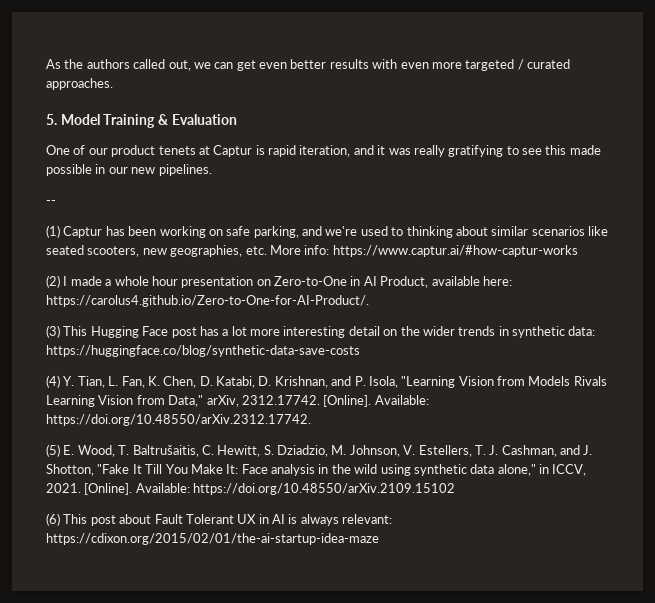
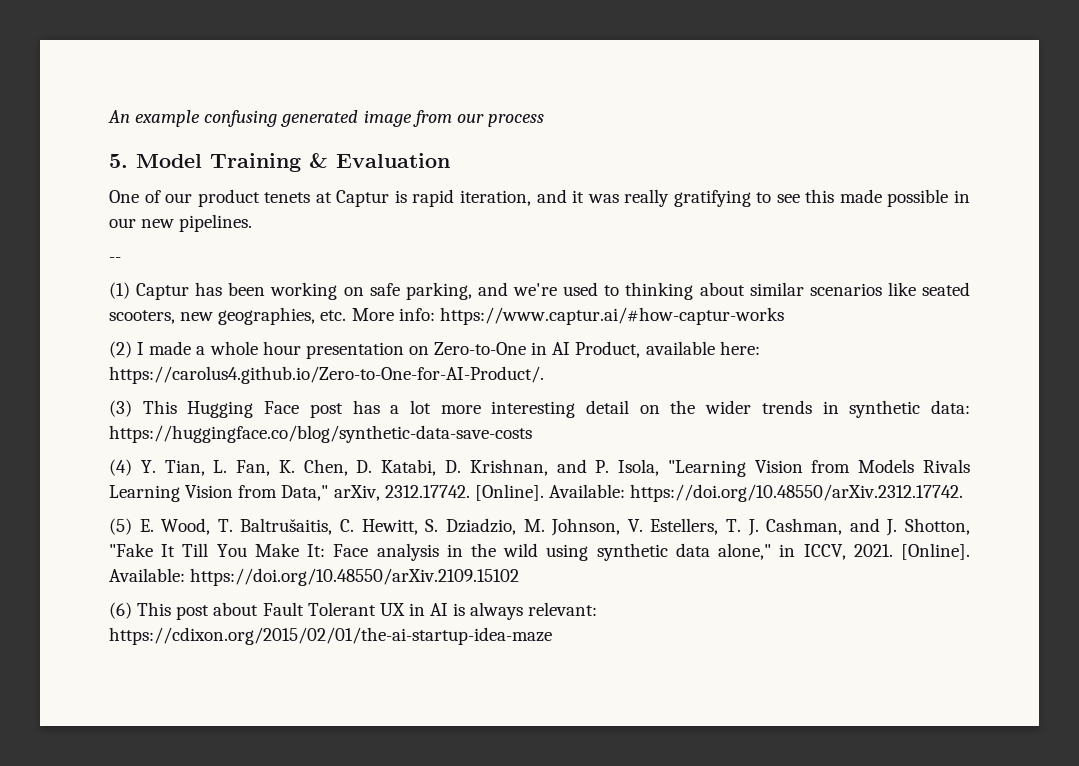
- As the authors called out, we can get even better results with even more targeted / curated approaches.
+ An example confusing generated image from our process

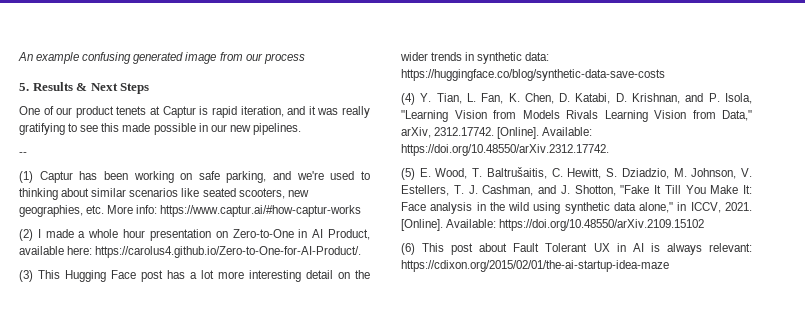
- 5. Model Training & Evaluation
+ 5. Results & Next Steps

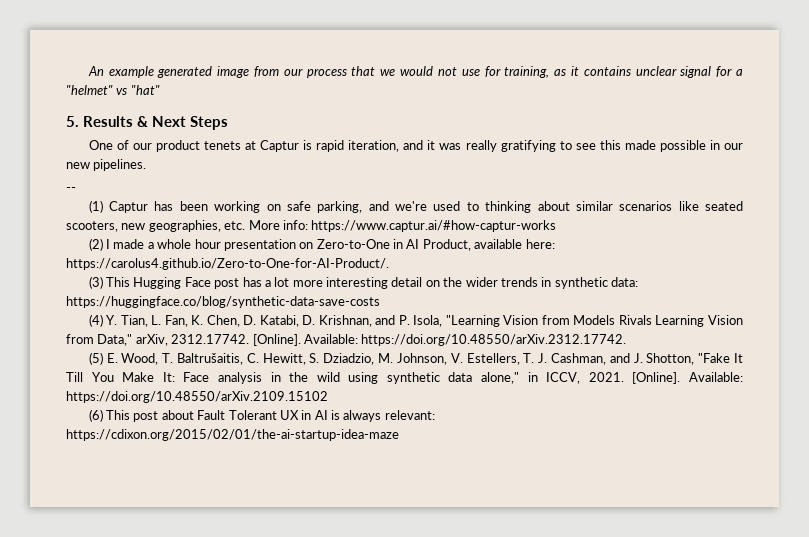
- An example confusing generated image from our process
+ An example generated image from our process that we would not use for training, as it contains unclear signal for a "helmet" vs "hat"

